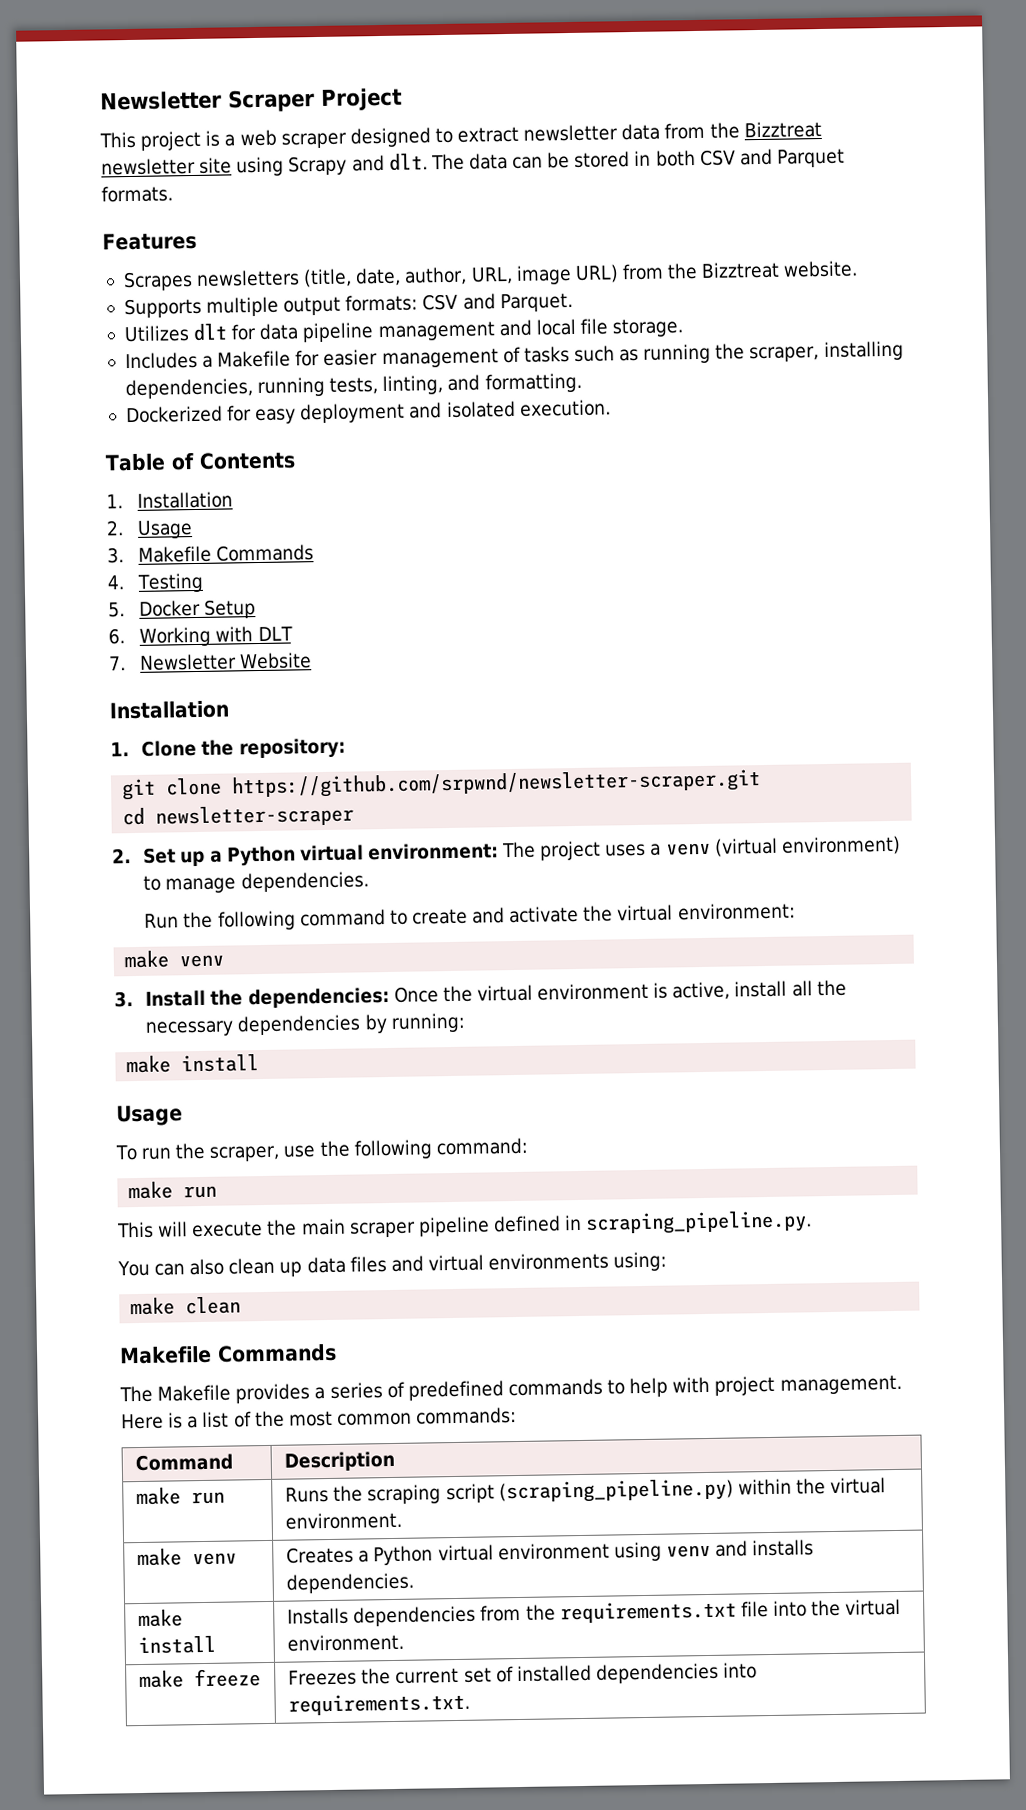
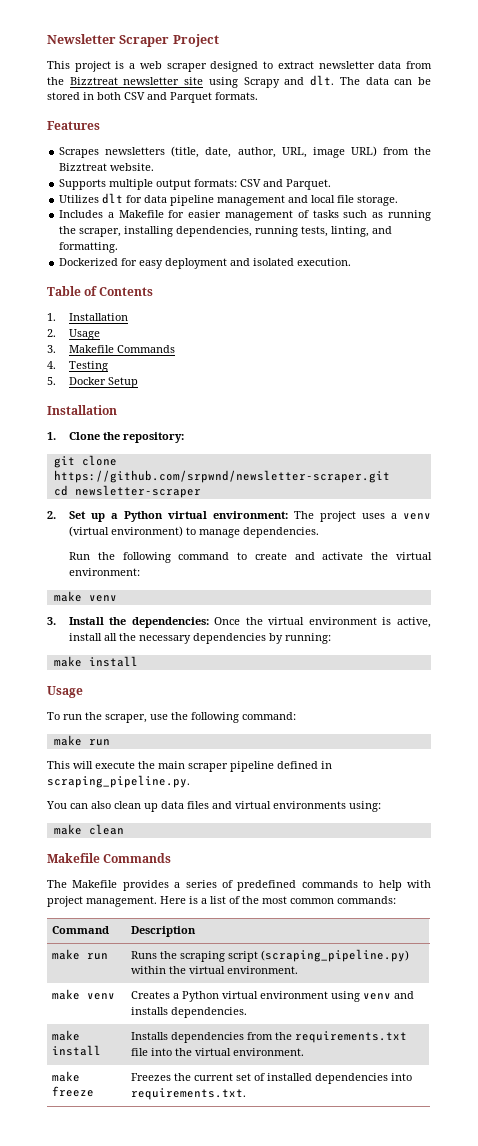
- 6. Working with DLT
- 7. Newsletter Website

